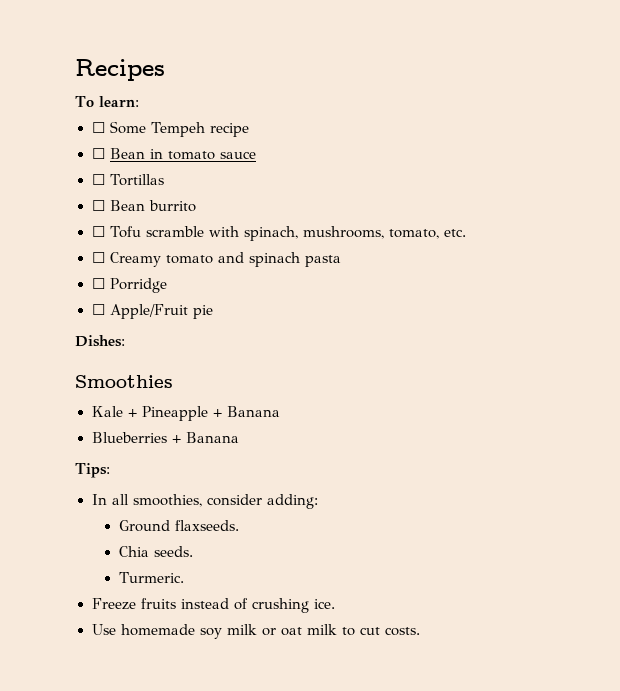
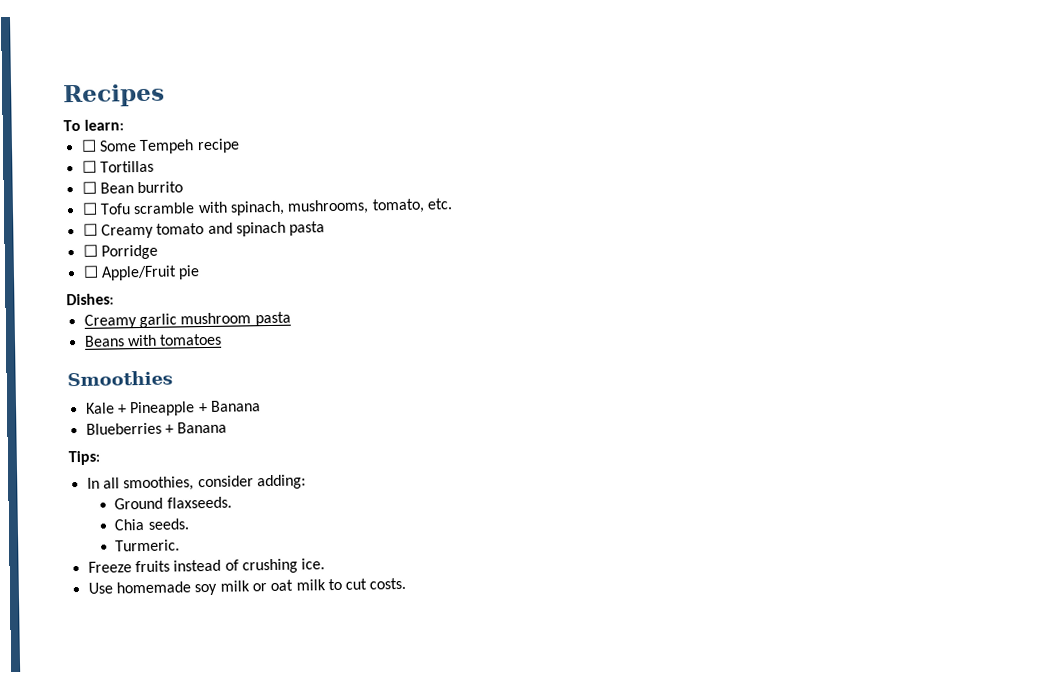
- ☐ Bean in tomato sauce
+ Creamy garlic mushroom pasta
+ Beans with tomatoes

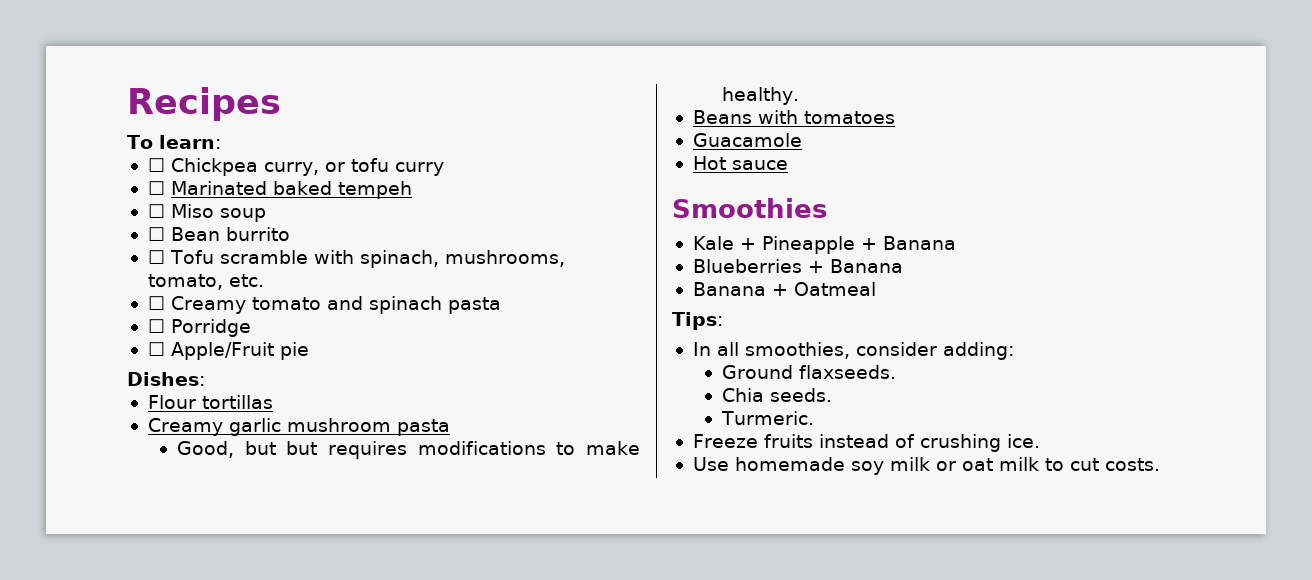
- ☐ Some Tempeh recipe
- ☐ Tortillas
+ ☐ Chickpea curry, or tofu curry
+ ☐ Marinated baked tempeh
+ ☐ Miso soup
+ Flour tortillas
+ Good, but but requires modifications to make healthy.
+ Guacamole
+ Hot sauce
+ Banana + Oatmeal

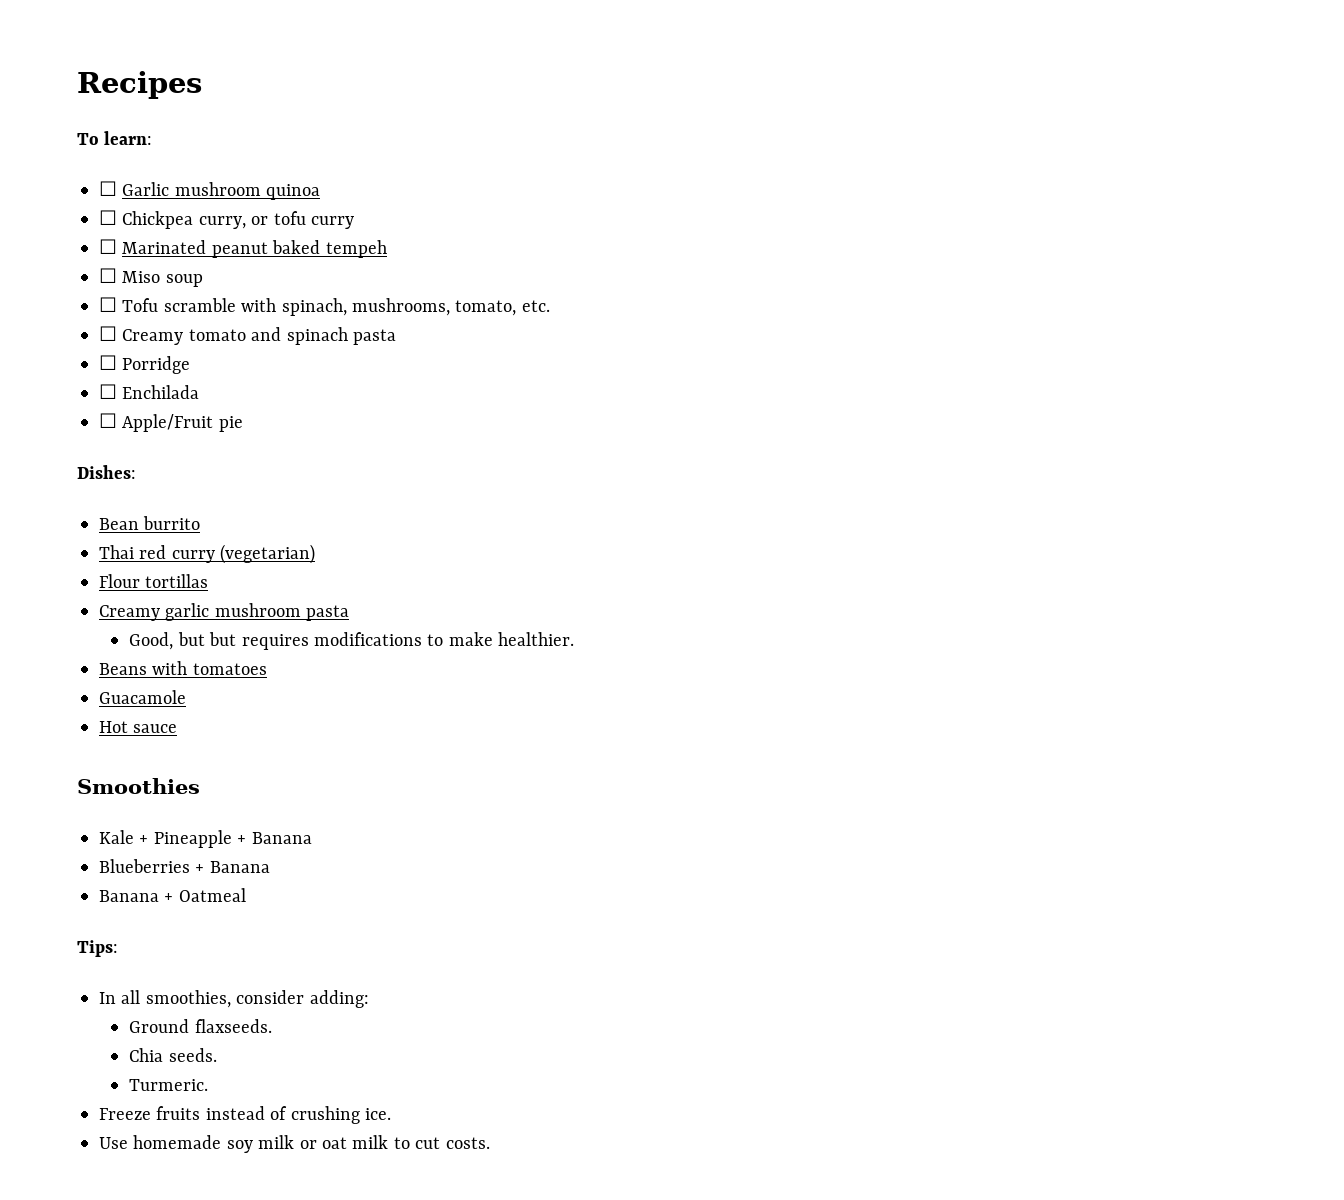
+ ☐ Garlic mushroom quinoa
- ☐ Marinated baked tempeh
+ ☐ Marinated peanut baked tempeh
- ☐ Bean burrito
+ ☐ Enchilada
+ Bean burrito
+ Thai red curry (vegetarian)
- Good, but but requires modifications to make healthy.
+ Good, but but requires modifications to make healthier.

